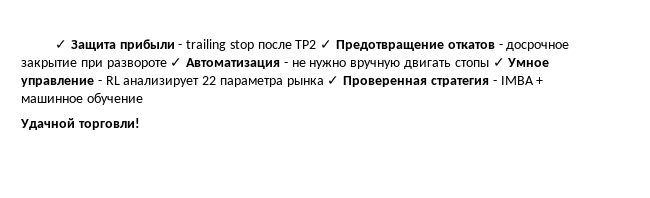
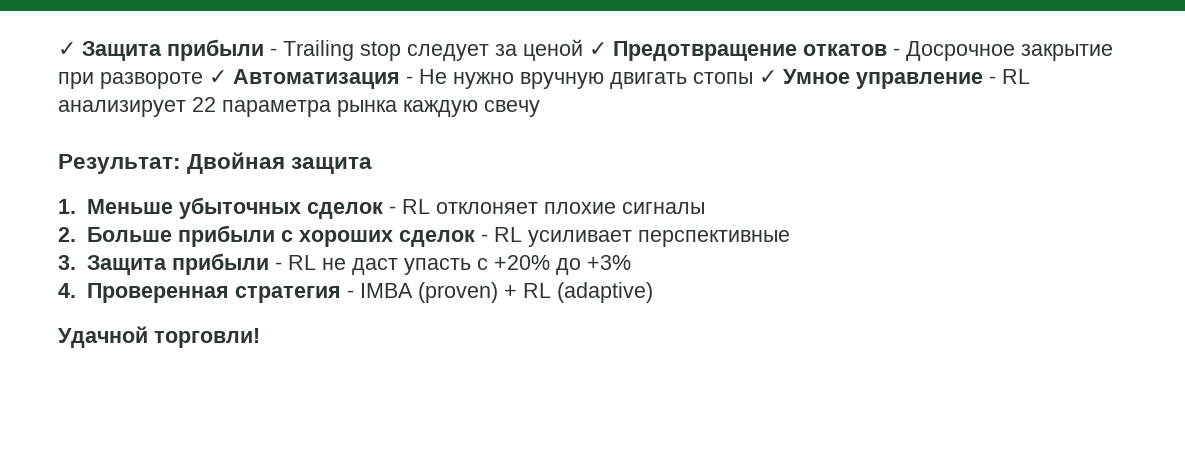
- ✓ Защита прибыли - trailing stop после TP2 ✓ Предотвращение откатов - досрочное закрытие при развороте ✓ Автоматизация - не нужно вручную двигать стопы ✓ Умное управление - RL анализирует 22 параметра рынка ✓ Проверенная стратегия - IMBA + машинное обучение
+ ✓ Защита прибыли - Trailing stop следует за ценой ✓ Предотвращение откатов - Досрочное закрытие при развороте ✓ Автоматизация - Не нужно вручную двигать стопы ✓ Умное управление - RL анализирует 22 параметра рынка каждую свечу
+ Результат: Двойная защита
+ 1. Меньше убыточных сделок - RL отклоняет плохие сигналы
+ 2. Больше прибыли с хороших сделок - RL усиливает перспективные
+ 3. Защита прибыли - RL не даст упасть с +20% до +3%
+ 4. Проверенная стратегия - IMBA (proven) + RL (adaptive)

